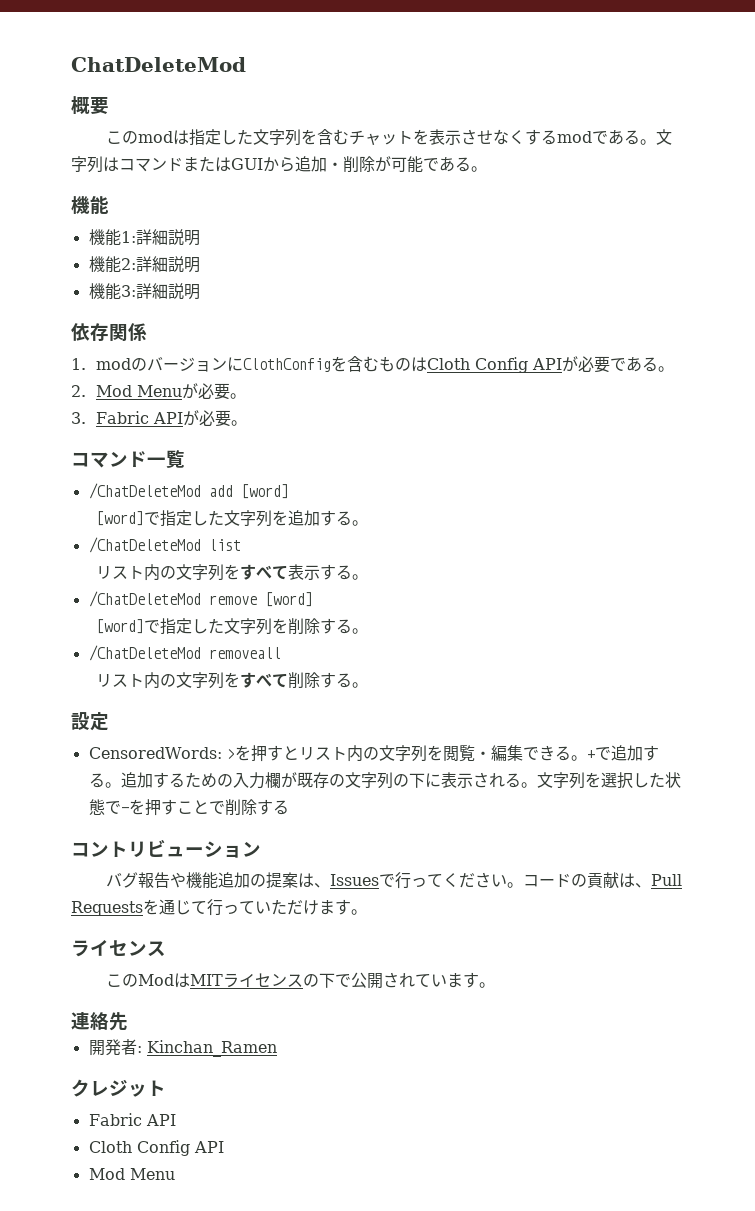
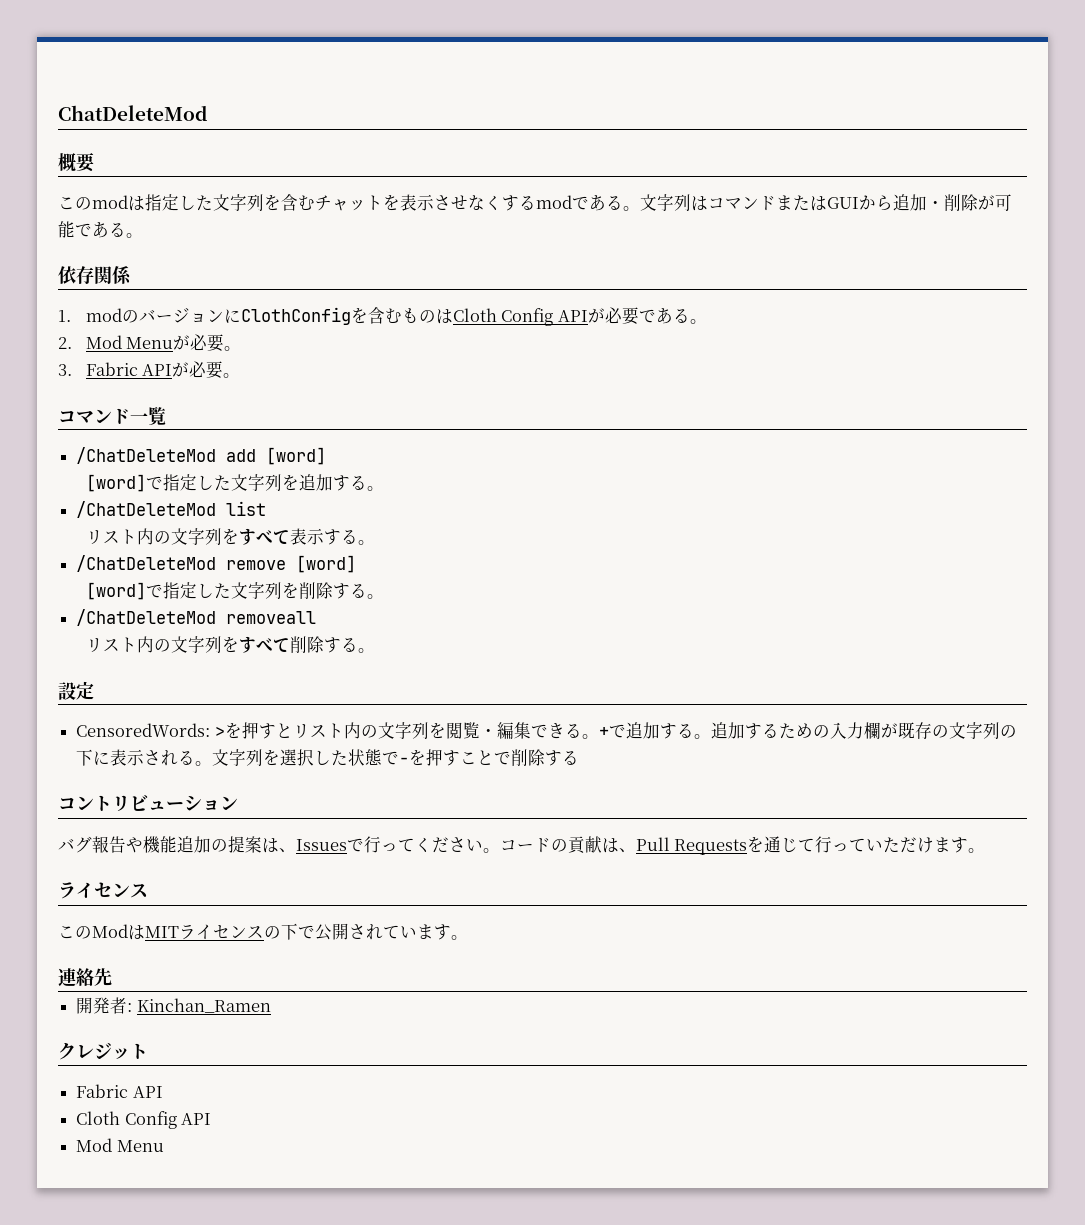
  文字列はコマンドまたはGUIから追加・削除が可能である。
- 機能
- 機能1:詳細説明
- 機能2:詳細説明
- 機能3:詳細説明

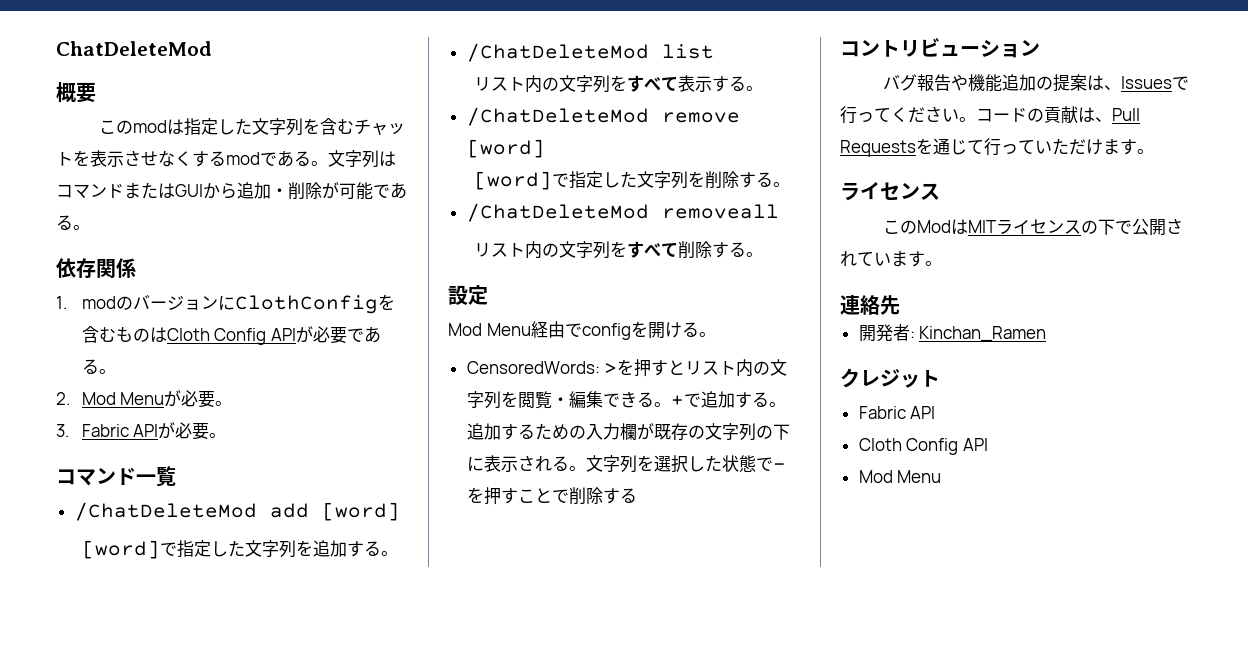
+ Mod Menu経由でconfigを開ける。

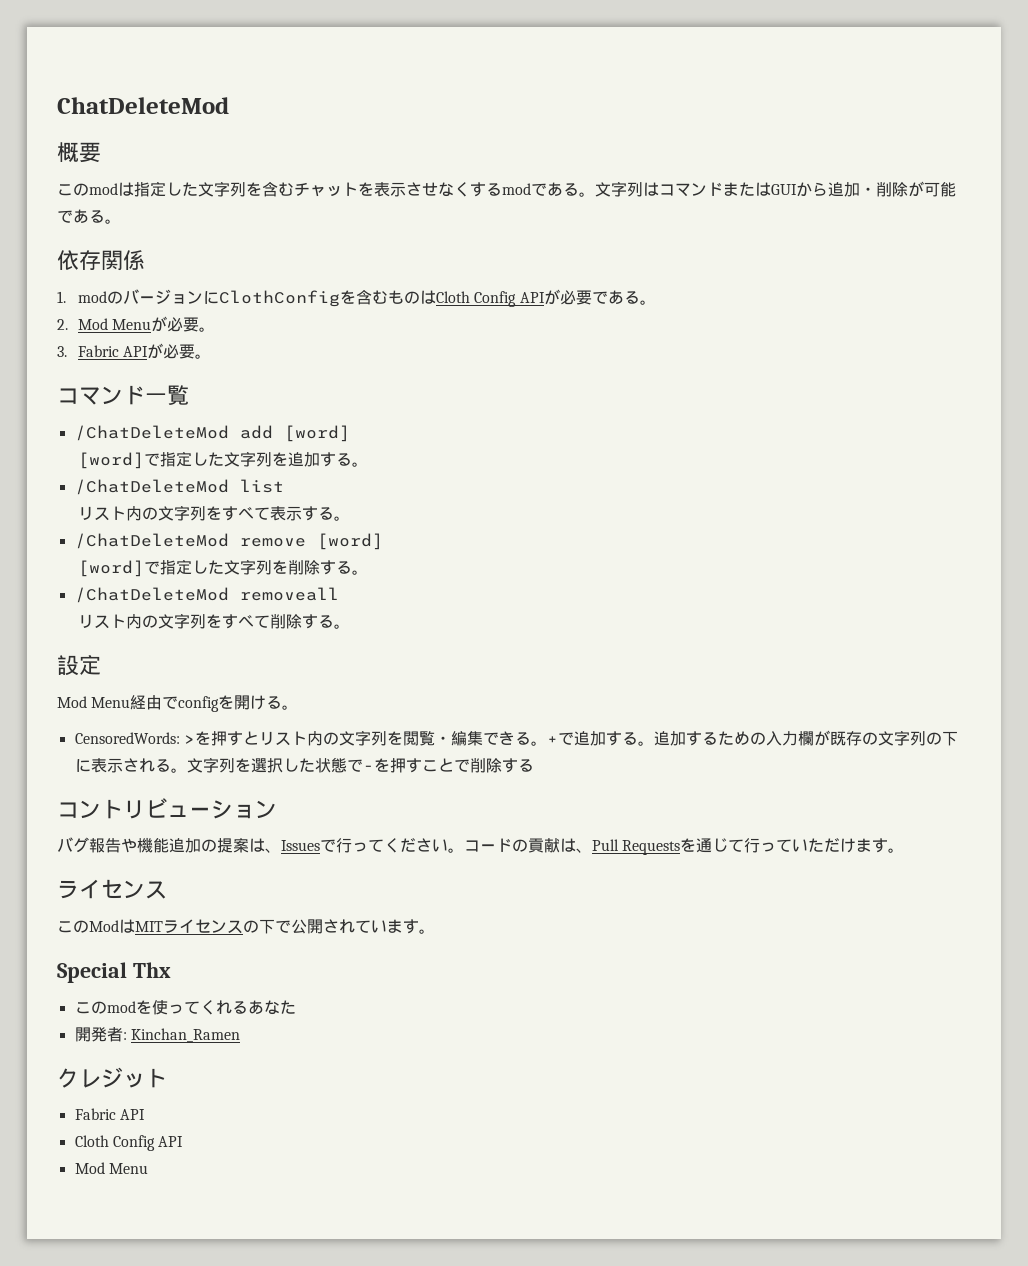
- 連絡先
+ Special Thx
+ このmodを使ってくれるあなた

